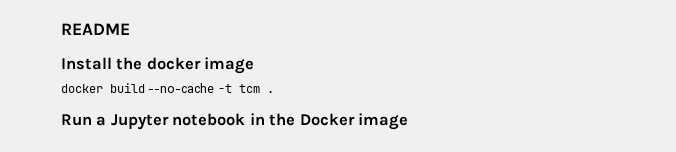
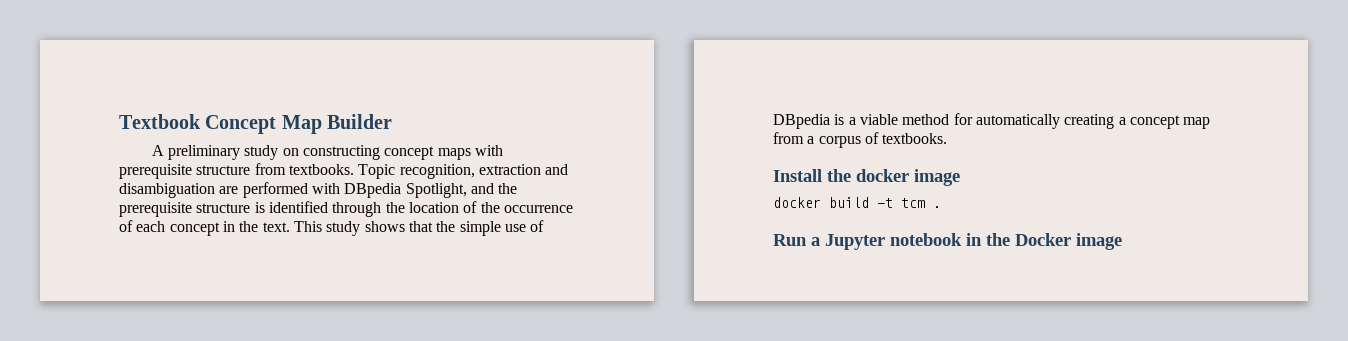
- README
+ Textbook Concept Map Builder
+ A preliminary study on constructing concept maps with prerequisite structure from textbooks. Topic recognition, extraction and disambiguation are performed with DBpedia Spotlight, and the prerequisite structure is identified through the location of the occurrence of each concept in the text. This study shows that the simple use of DBpedia is a viable method for automatically creating a concept map from a corpus of textbooks.
- docker build --no-cache -t tcm .
+ docker build -t tcm .

